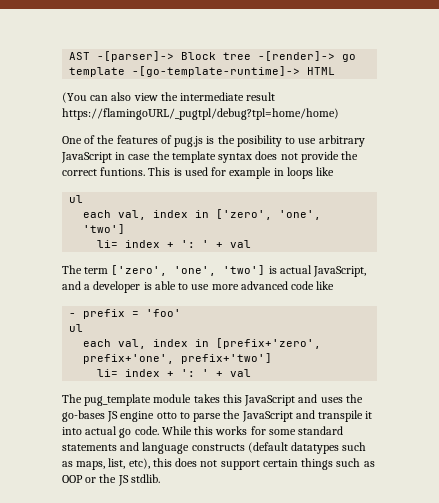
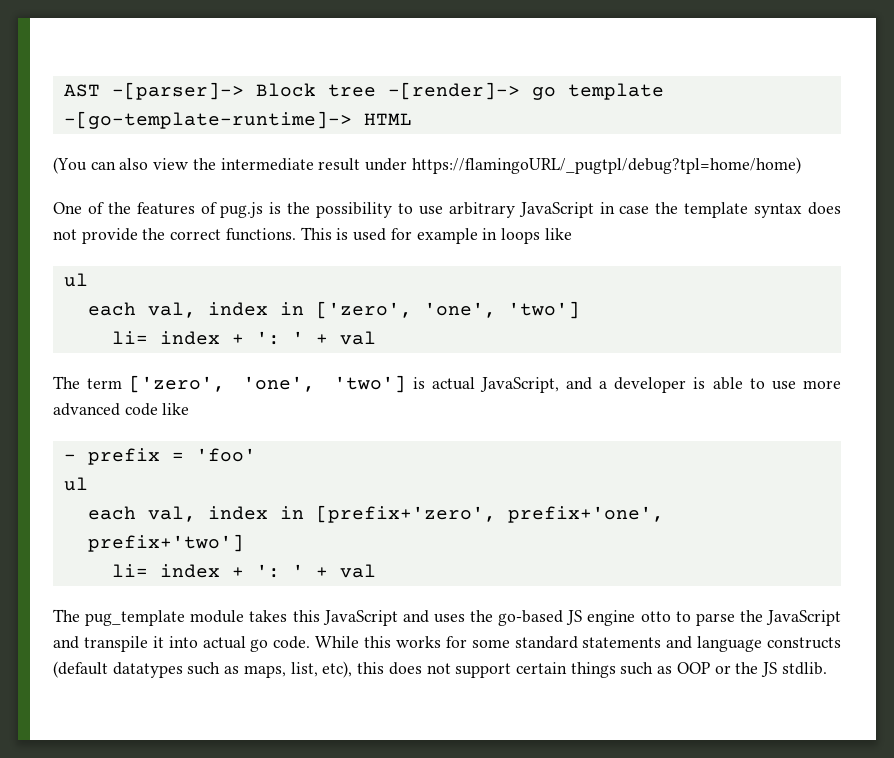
- (You can also view the intermediate result https://flamingoURL/_pugtpl/debug?tpl=home/home)
+ (You can also view the intermediate result under https://flamingoURL/_pugtpl/debug?tpl=home/home)
- One of the features of pug.js is the posibility to use arbitrary JavaScript in case the template syntax does not provide the correct funtions.
+ One of the features of pug.js is the possibility to use arbitrary JavaScript in case the template syntax does not provide the correct functions.
- The pug_template module takes this JavaScript and uses the go-bases JS engine otto to parse the JavaScript and transpile it into actual go code.
+ The pug_template module takes this JavaScript and uses the go-based JS engine otto to parse the JavaScript and transpile it into actual go code.

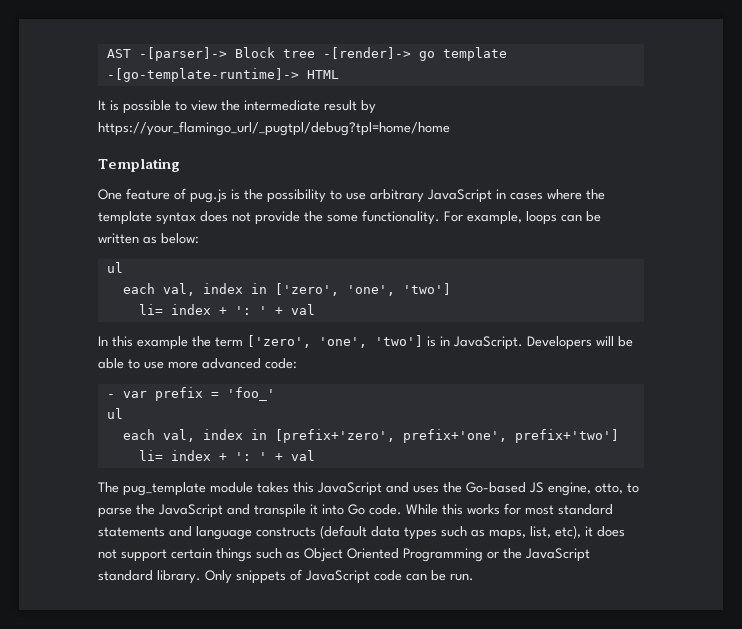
- (You can also view the intermediate result under https://flamingoURL/_pugtpl/debug?tpl=home/home)
- One of the features of pug.js is the possibility to use arbitrary JavaScript in case the template syntax does not provide the correct functions. This is used for example in loops like
+ It is possible to view the intermediate result by https://your_flamingo_url/_pugtpl/debug?tpl=home/home
+ Templating
+ One feature of pug.js is the possibility to use arbitrary JavaScript in cases where the template syntax does not provide the some functionality. For example, loops can be written as below:
- The term ['zero', 'one', 'two'] is actual JavaScript, and a developer is able to use more advanced code like
+ In this example the term ['zero', 'one', 'two'] is in JavaScript. Developers will be able to use more advanced code:
- - prefix = 'foo'
+ - var prefix = 'foo_'
- The pug_template module takes this JavaScript and uses the go-based JS engine otto to parse the JavaScript and transpile it into actual go code.
+ The pug_template module takes this JavaScript and uses the Go-based JS engine, otto, to parse the JavaScript and transpile it into Go code.
- While this works for some standard statements and language constructs (default datatypes such as maps, list, etc), this does not support certain things such as OOP or the JS stdlib.
+ While this works for most standard statements and language constructs (default data types such as maps, list, etc), it does not support certain things such as Object Oriented Programming or the JavaScript standard library. Only snippets of JavaScript code can be run.

